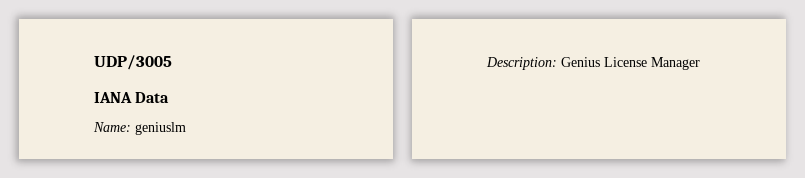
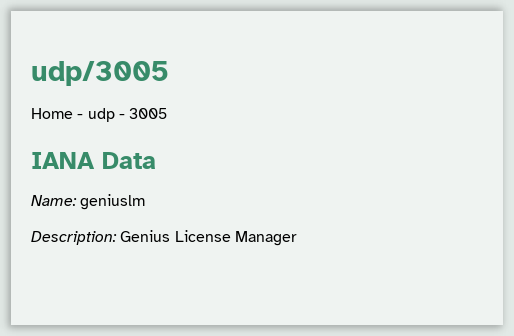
- UDP/3005
+ udp/3005
+ Home - udp - 3005

